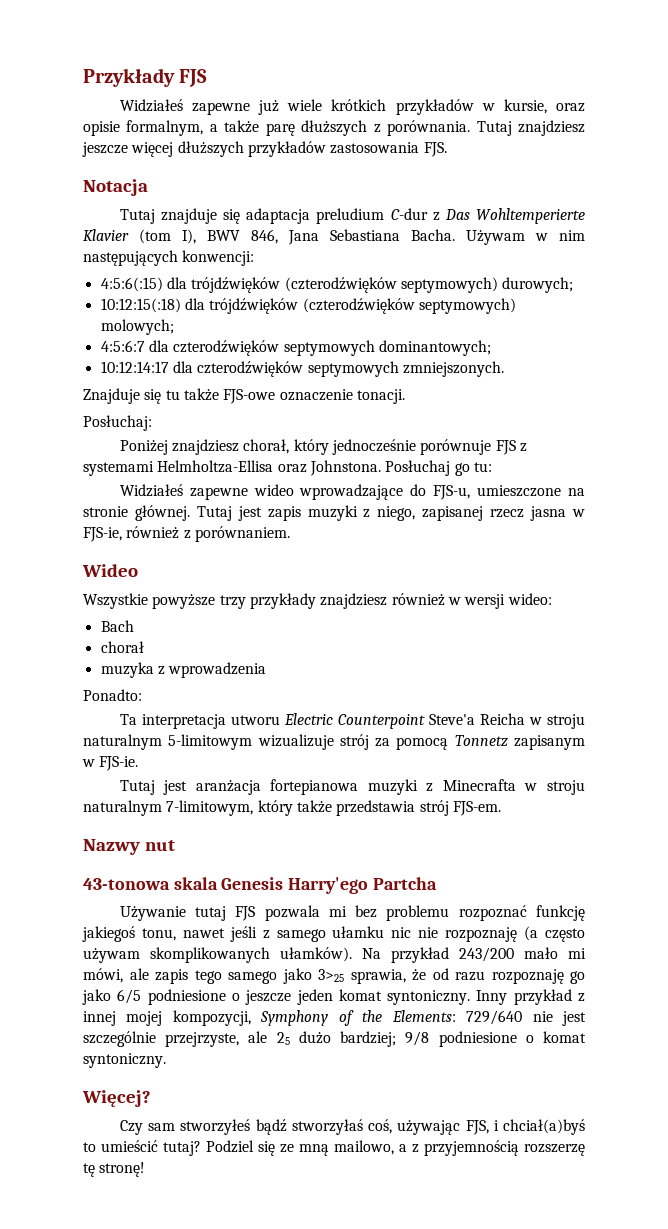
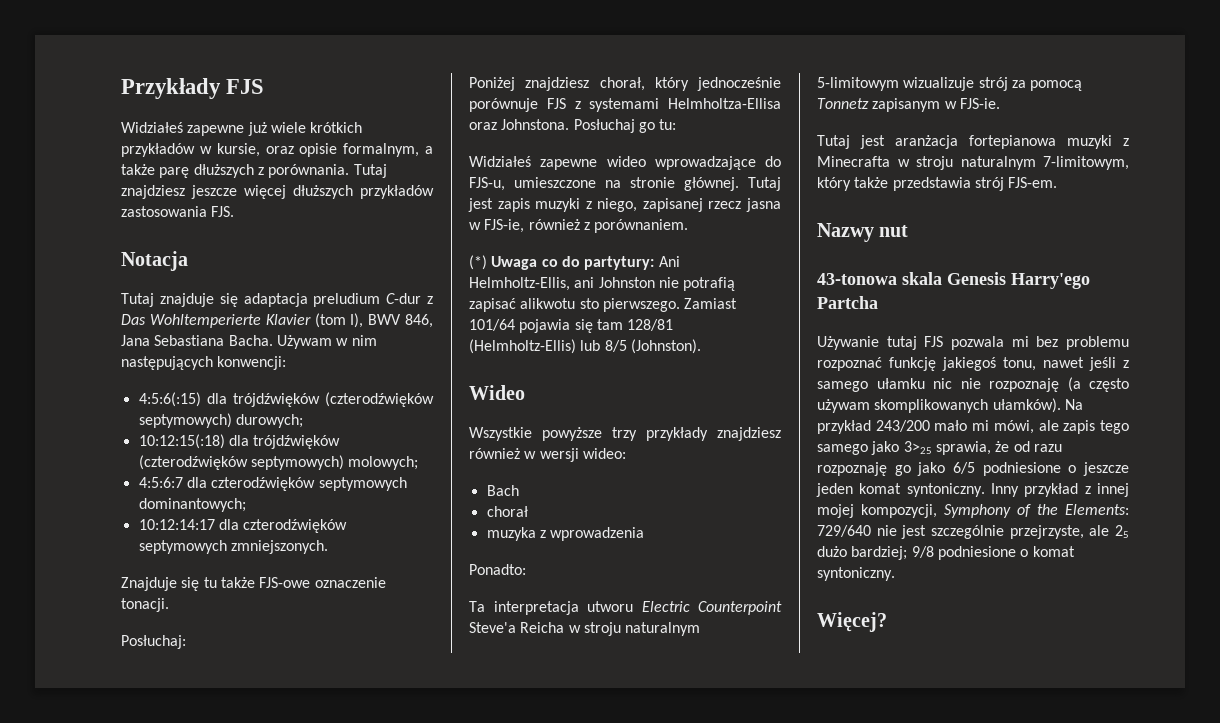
+ (*) Uwaga co do partytury: Ani Helmholtz-Ellis, ani Johnston nie potrafią zapisać alikwotu sto pierwszego. Zamiast 101/64 pojawia się tam 128/81 (Helmholtz-Ellis) lub 8/5 (Johnston).
- Czy sam stworzyłeś bądź stworzyłaś coś, używając FJS, i chciał(a)byś to umieścić tutaj? Podziel się ze mną mailowo, a z przyjemnością rozszerzę tę stronę!

